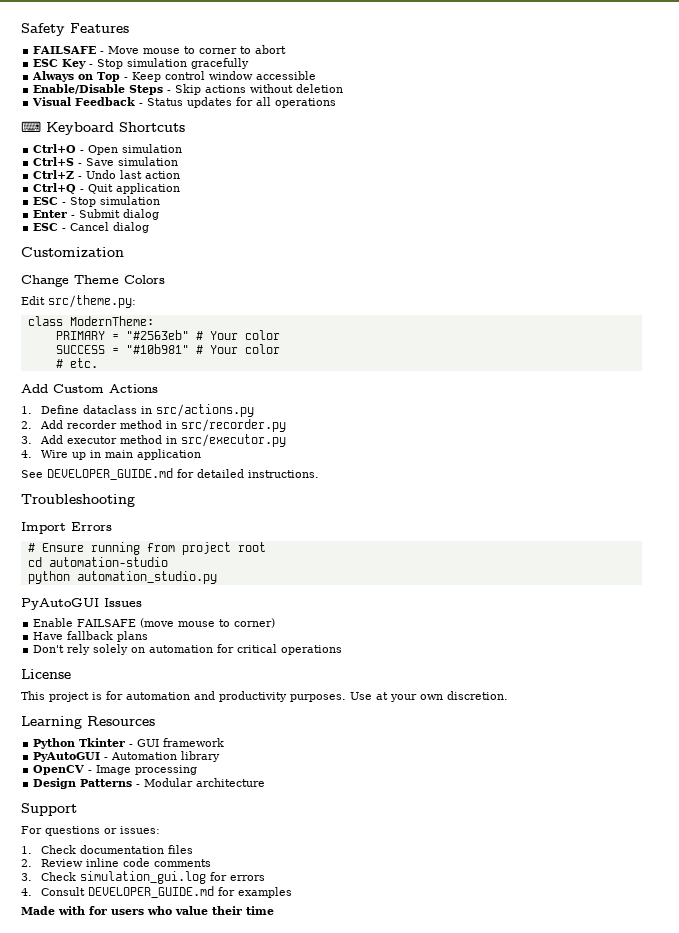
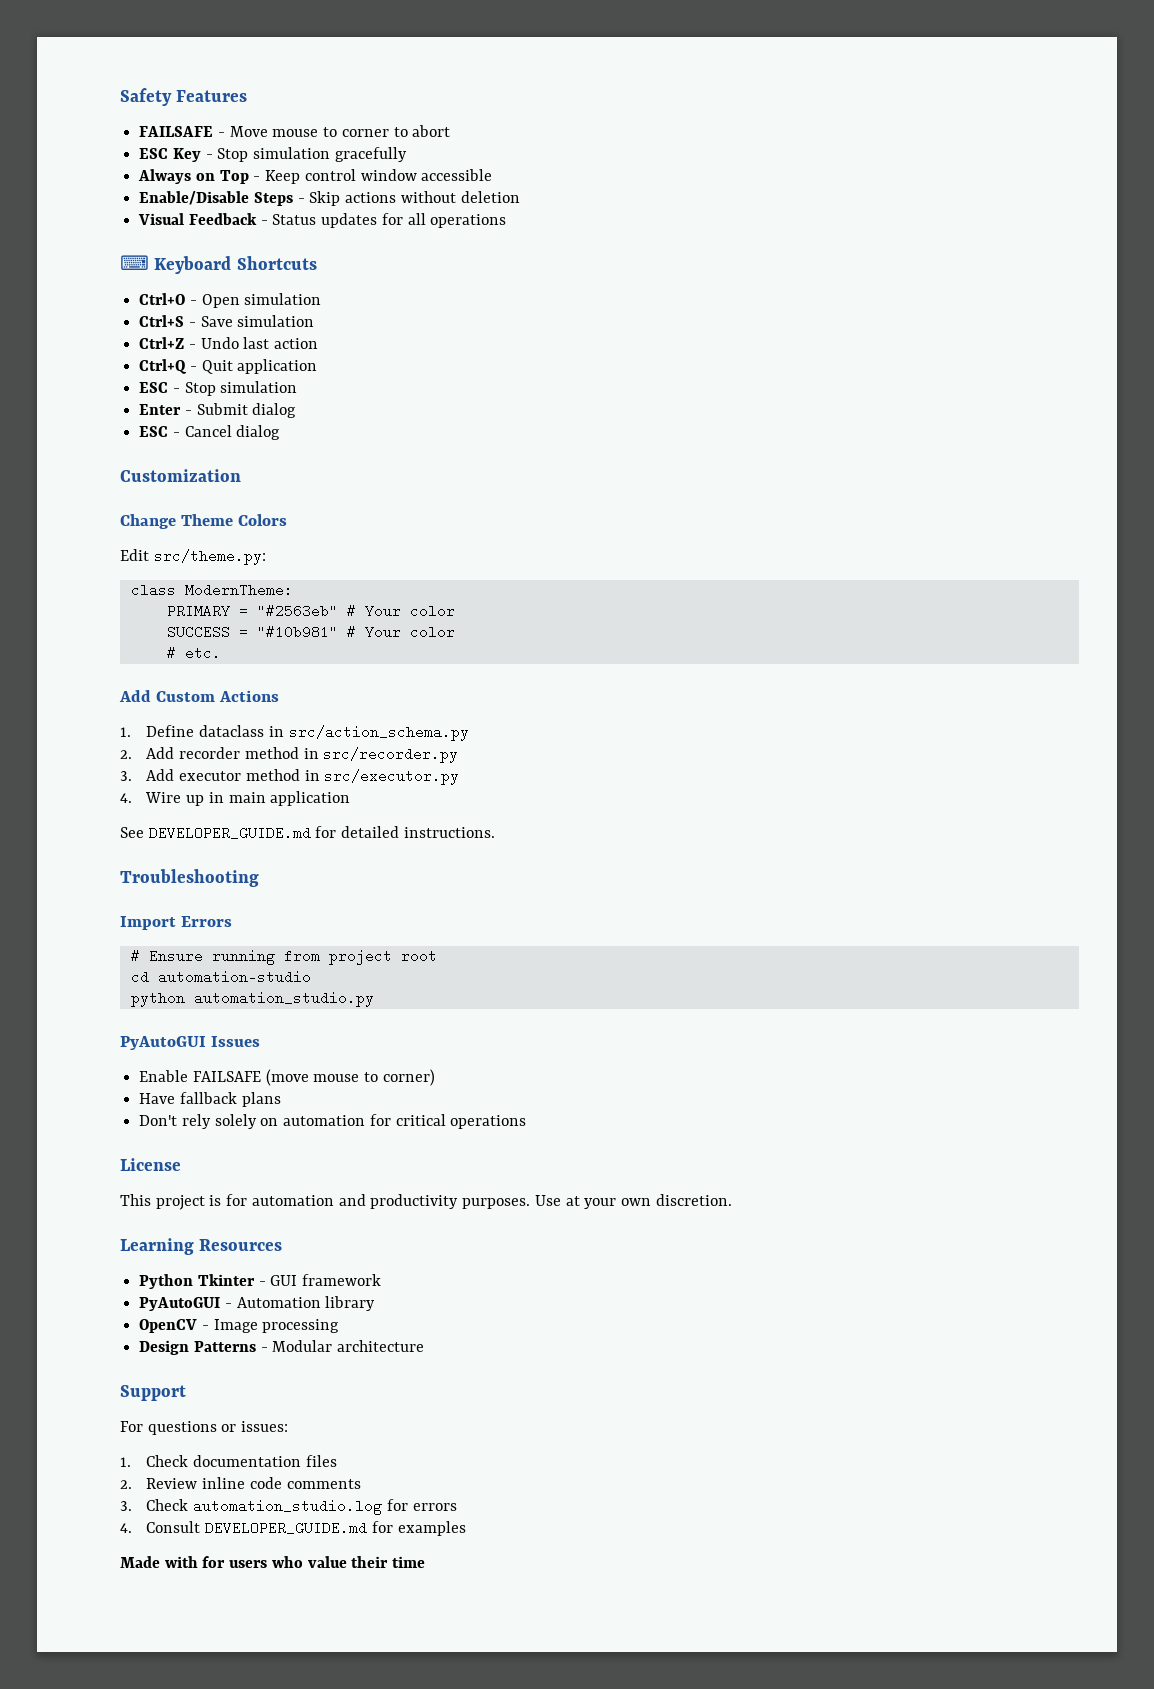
- 1. Define dataclass in src/actions.py
+ 1. Define dataclass in src/action_schema.py
- 3. Check simulation_gui.log for errors
+ 3. Check automation_studio.log for errors

